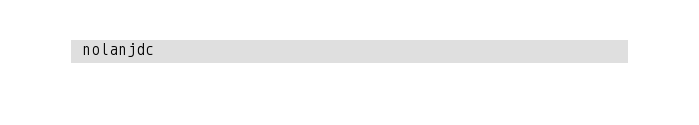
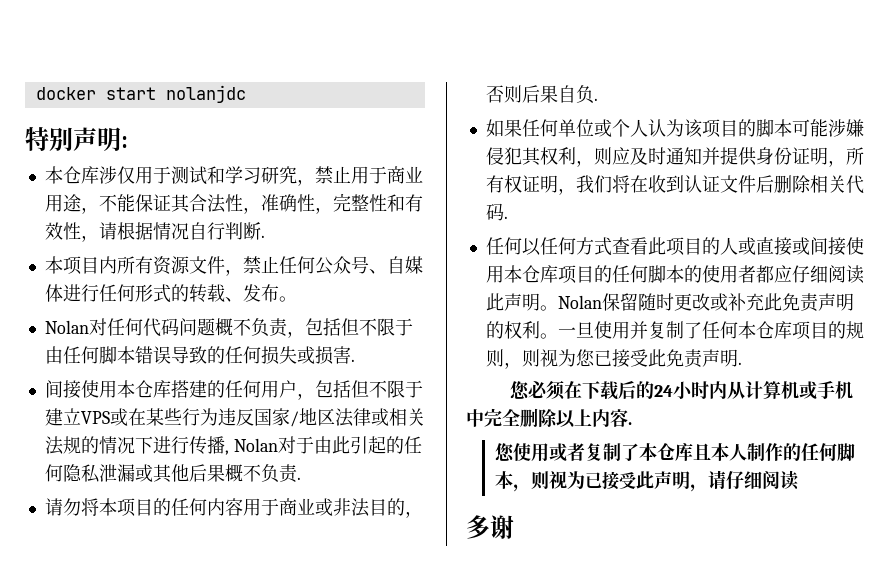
- nolanjdc
+ docker start nolanjdc
+ 特别声明:
+ 本仓库涉仅用于测试和学习研究，禁止用于商业用途，不能保证其合法性，准确性，完整性和有效性，请根据情况自行判断.
+ 本项目内所有资源文件，禁止任何公众号、自媒体进行任何形式的转载、发布。
+ Nolan对任何代码问题概不负责，包括但不限于由任何脚本错误导致的任何损失或损害.
+ 间接使用本仓库搭建的任何用户，包括但不限于建立VPS或在某些行为违反国家/地区法律或相关法规的情况下进行传播, Nolan对于由此引起的任何隐私泄漏或其他后果概不负责.
+ 请勿将本项目的任何内容用于商业或非法目的，否则后果自负.
+ 如果任何单位或个人认为该项目的脚本可能涉嫌侵犯其权利，则应及时通知并提供身份证明，所有权证明，我们将在收到认证文件后删除相关代码.
+ 任何以任何方式查看此项目的人或直接或间接使用本仓库项目的任何脚本的使用者都应仔细阅读此声明。Nolan保留随时更改或补充此免责声明的权利。一旦使用并复制了任何本仓库项目的规则，则视为您已接受此免责声明.
+ 您必须在下载后的24小时内从计算机或手机中完全删除以上内容.
+ 您使用或者复制了本仓库且本人制作的任何脚本，则视为已接受此声明，请仔细阅读
+ 多谢

